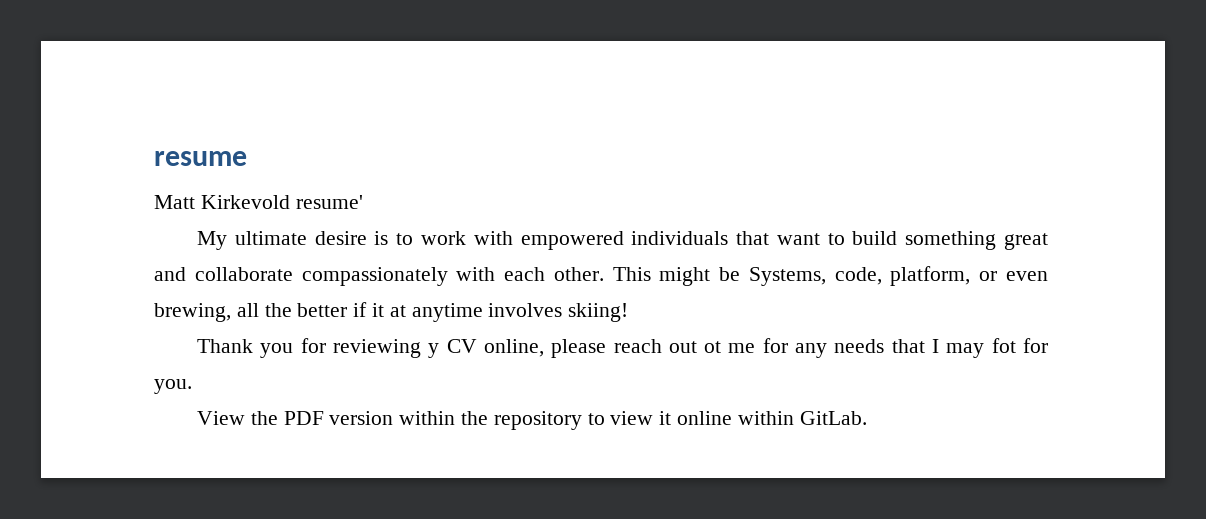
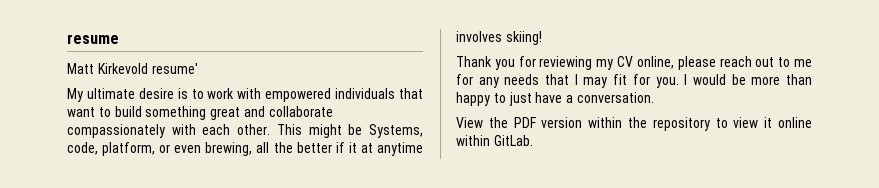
- Thank you for reviewing y CV online, please reach out ot me for any needs that I may fot for you.
+ Thank you for reviewing my CV online, please reach out to me for any needs that I may fit for you. I would be more than happy to just have a conversation.

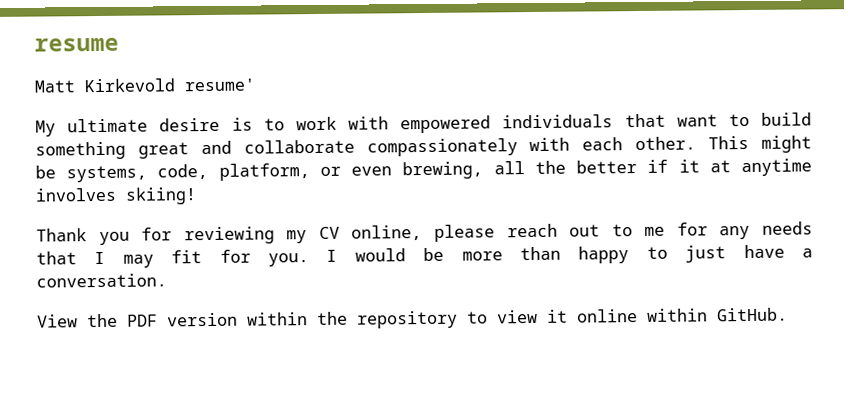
- This might be Systems, code, platform, or even brewing, all the better if it at anytime involves skiing!
+ This might be systems, code, platform, or even brewing, all the better if it at anytime involves skiing!
- View the PDF version within the repository to view it online within GitLab.
+ View the PDF version within the repository to view it online within GitHub.

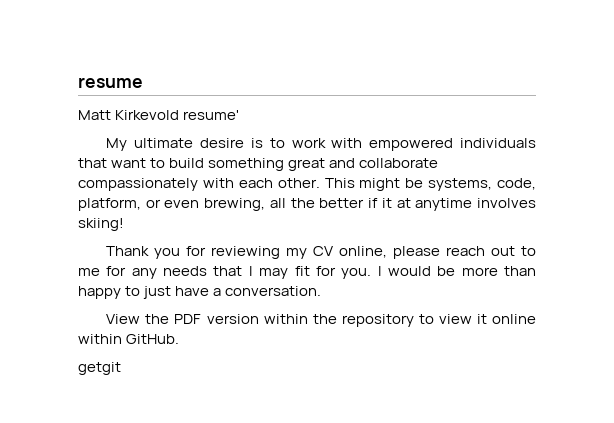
+ getgit

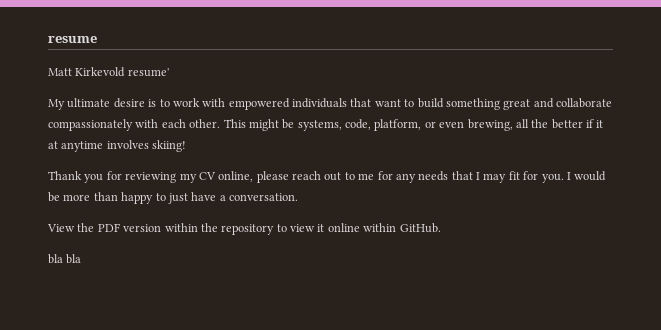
- getgit
+ bla bla

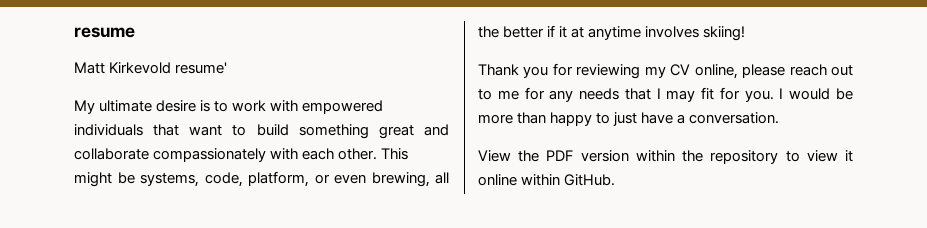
- bla bla

